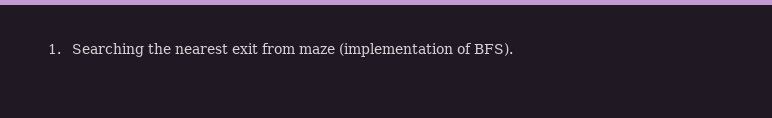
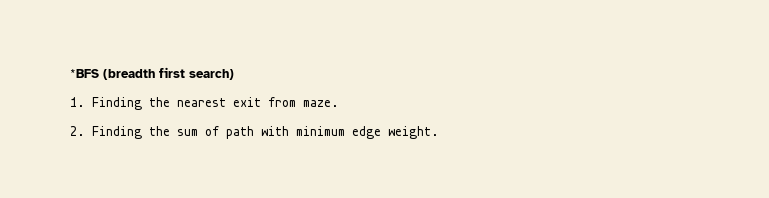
- 1. Searching the nearest exit from maze (implementation of BFS).
+ *BFS (breadth first search)
+ 1. Finding the nearest exit from maze.
+ 2. Finding the sum of path with minimum edge weight.

